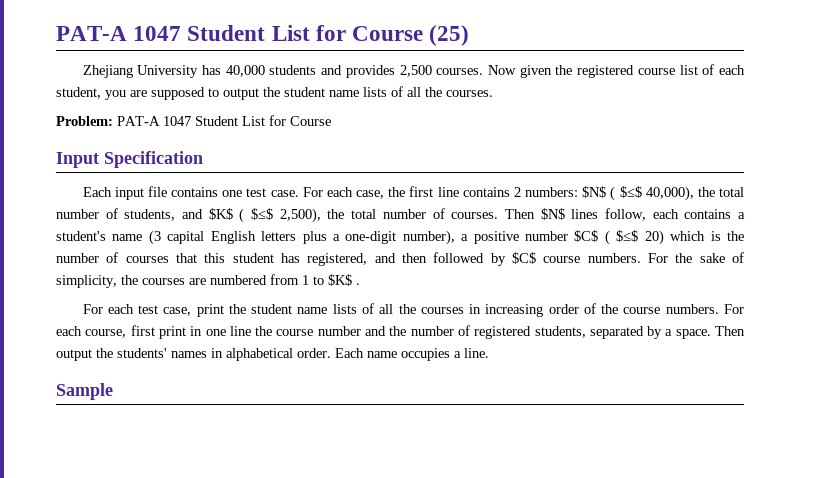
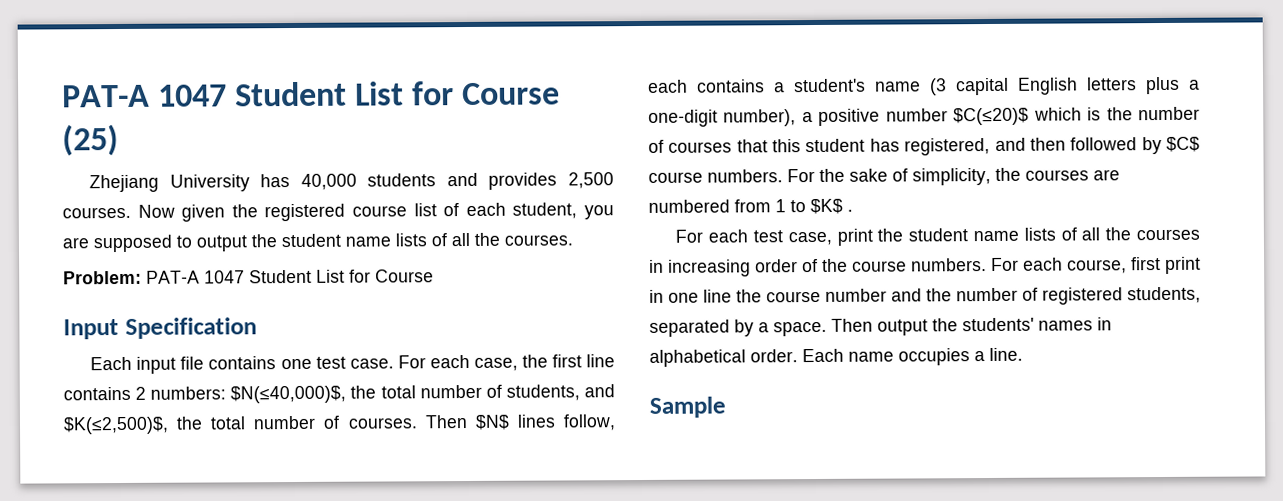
- For each case, the first line contains 2 numbers: $N$ ( $≤$ 40,000), the total number of students, and $K$ ( $≤$ 2,500), the total number of courses.
+ For each case, the first line contains 2 numbers: $N(≤40,000)$, the total number of students, and $K(≤2,500)$, the total number of courses.
- Then $N$ lines follow, each contains a student's name (3 capital English letters plus a one-digit number), a positive number $C$ ( $≤$ 20) which is the number of courses that this student has registered, and then followed by $C$ course numbers.
+ Then $N$ lines follow, each contains a student's name (3 capital English letters plus a one-digit number), a positive number $C(≤20)$ which is the number of courses that this student has registered, and then followed by $C$ course numbers.

